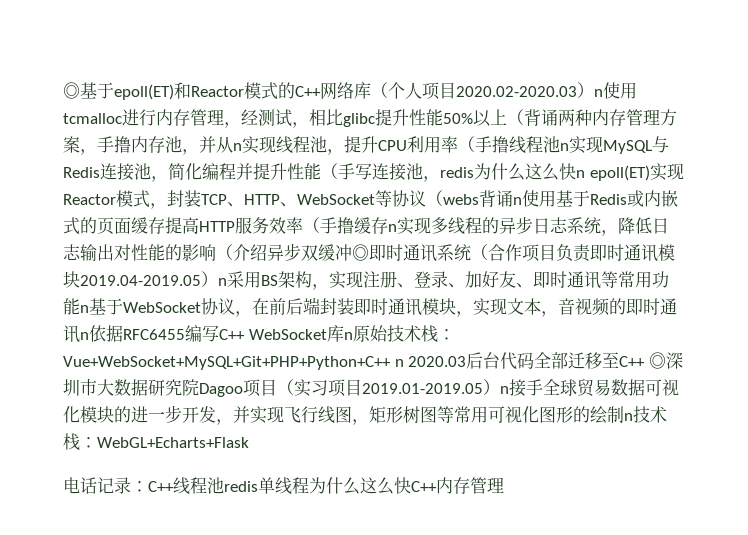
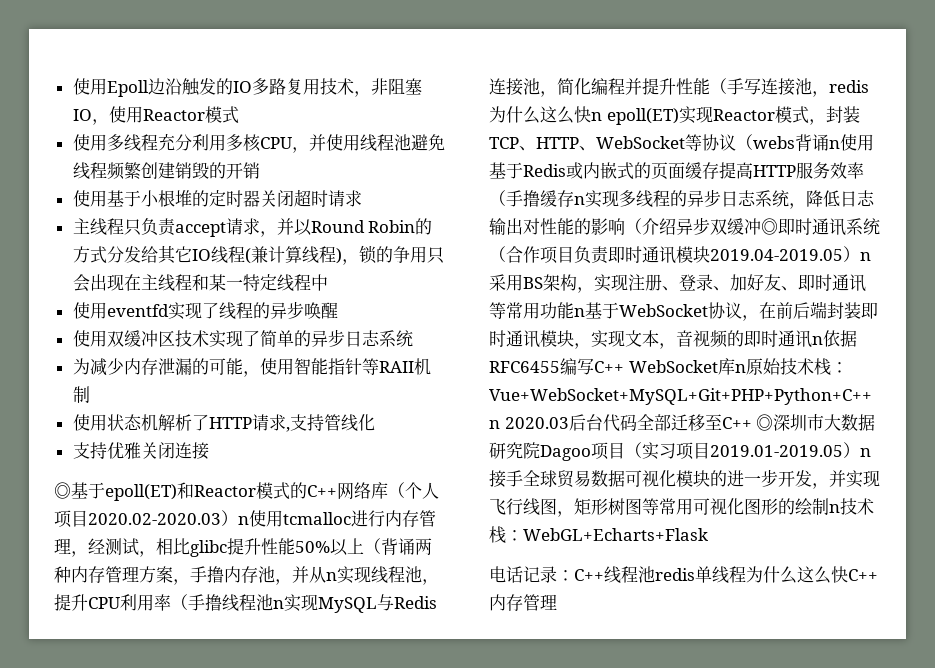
+ 使用Epoll边沿触发的IO多路复用技术，非阻塞IO，使用Reactor模式
+ 使用多线程充分利用多核CPU，并使用线程池避免线程频繁创建销毁的开销
+ 使用基于小根堆的定时器关闭超时请求
+ 主线程只负责accept请求，并以Round Robin的方式分发给其它IO线程(兼计算线程)，锁的争用只会出现在主线程和某一特定线程中
+ 使用eventfd实现了线程的异步唤醒
+ 使用双缓冲区技术实现了简单的异步日志系统
+ 为减少内存泄漏的可能，使用智能指针等RAII机制
+ 使用状态机解析了HTTP请求,支持管线化
+ 支持优雅关闭连接

